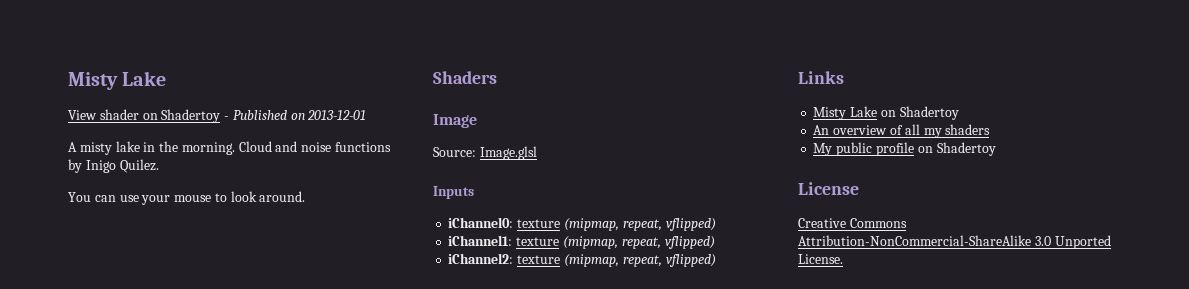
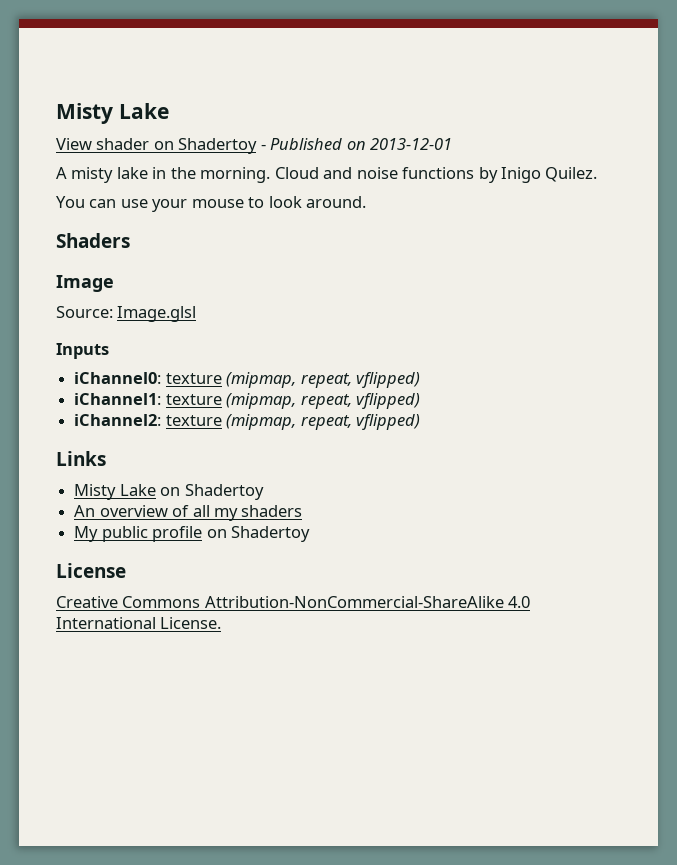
- Creative Commons Attribution-NonCommercial-ShareAlike 3.0 Unported License.
+ Creative Commons Attribution-NonCommercial-ShareAlike 4.0 International License.

